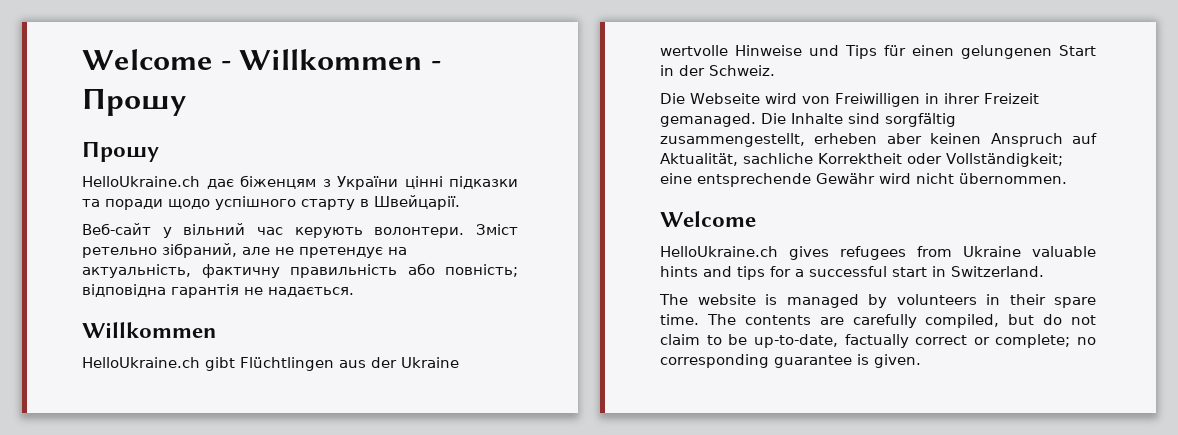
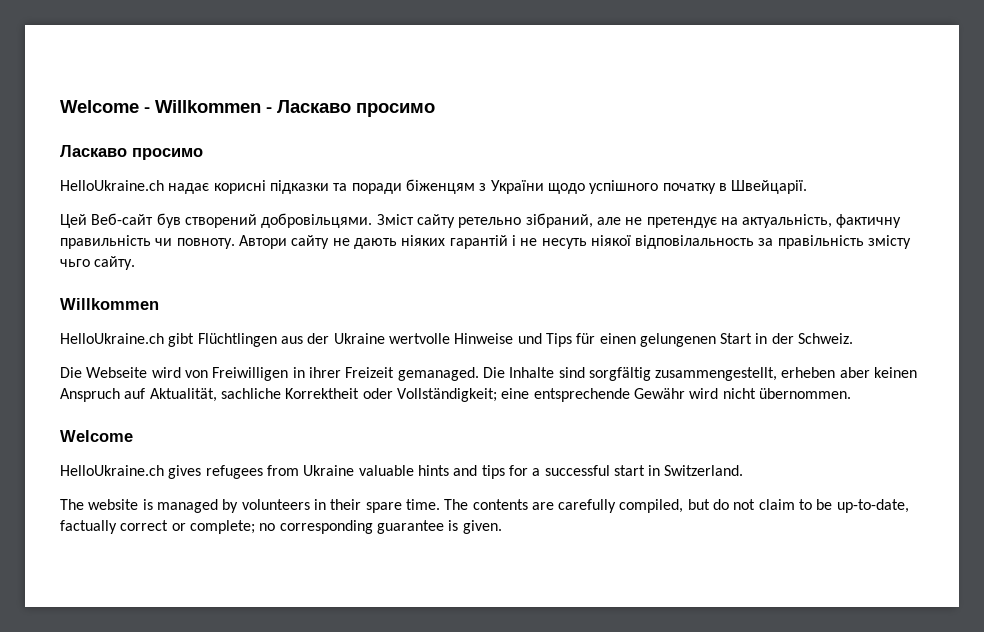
- Welcome - Willkommen - Прошу
- Прошу
- HelloUkraine.ch дає біженцям з України цінні підказки та поради щодо успішного старту в Швейцарії.
+ Welcome - Willkommen - Ласкаво просимо
+ Ласкаво просимо
+ HelloUkraine.ch надає корисні підказки та поради біженцям з України щодо успішного початку в Швейцарії.
- Веб-сайт у вільний час керують волонтери. Зміст ретельно зібраний, але не претендує на актуальність, фактичну правильність або повність; відповідна гарантія не надається.
+ Цей Веб-сайт був створений добровільцями. Зміст сайту ретельно зібраний, але не претендує на актуальність, фактичну правильність чи повноту. Автори сайту не дають ніяких гарантій і не несуть ніякої відповілальность за правільність змісту чьго сайту.

